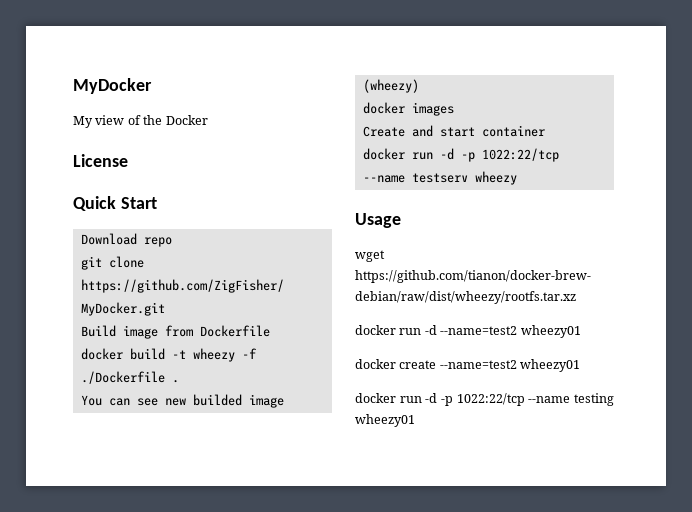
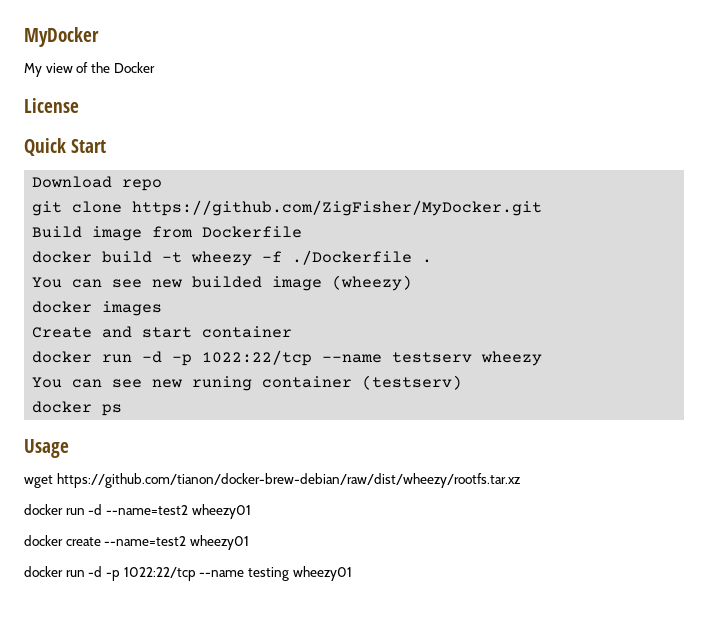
+ You can see new runing container (testserv)
+ docker ps

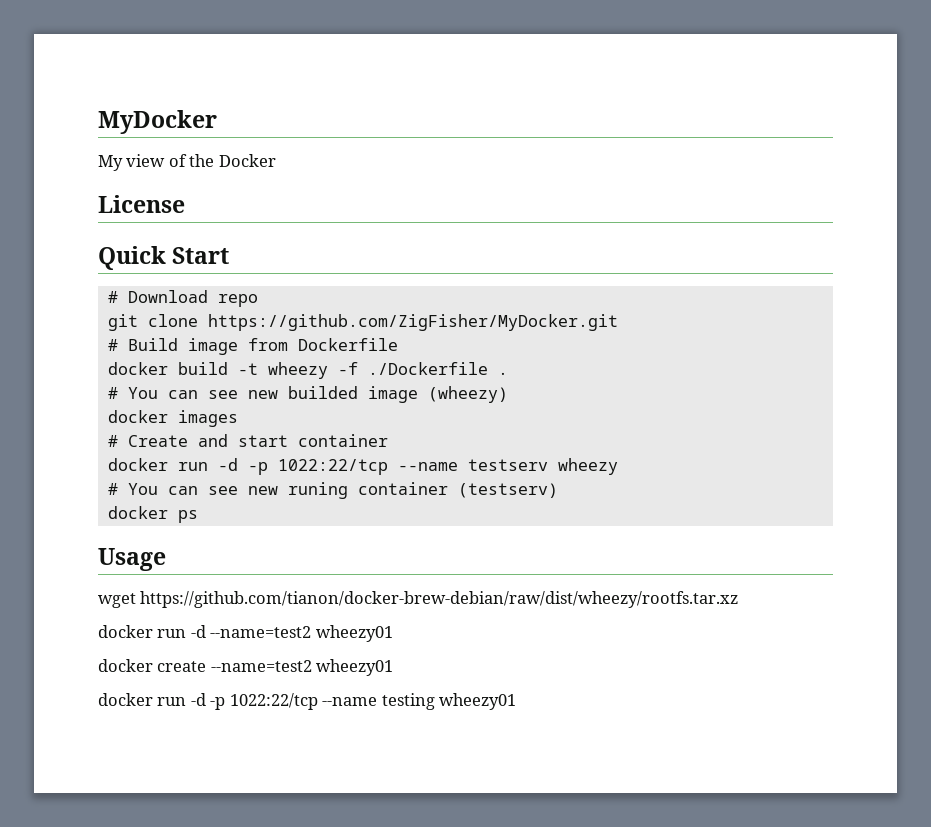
- Download repo
+ # Download repo
- Build image from Dockerfile
+ # Build image from Dockerfile
- You can see new builded image (wheezy)
+ # You can see new builded image (wheezy)
- Create and start container
+ # Create and start container
- You can see new runing container (testserv)
+ # You can see new runing container (testserv)

